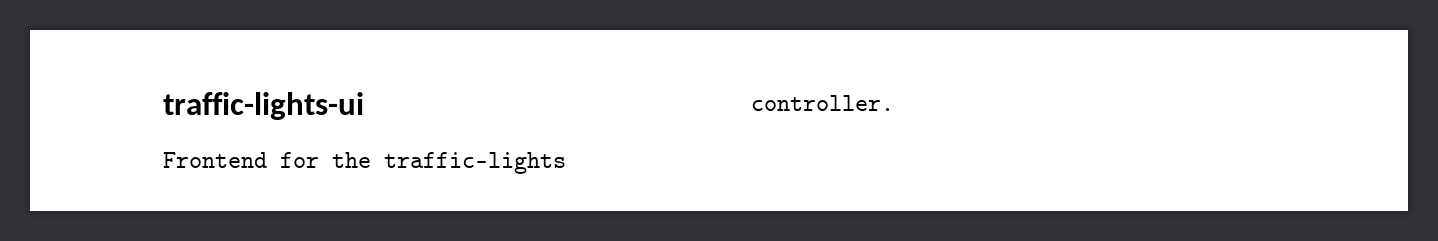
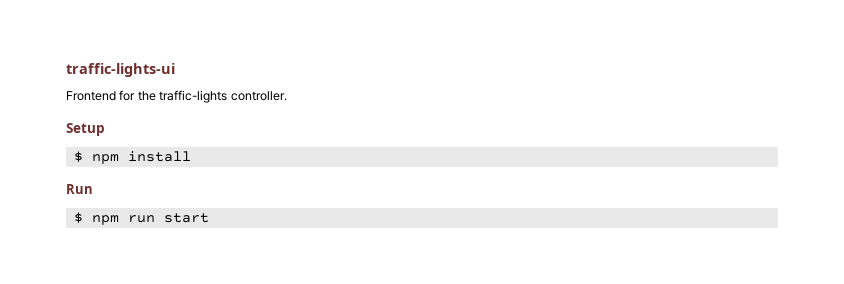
+ Setup
+ $ npm install
+ Run
+ $ npm run start

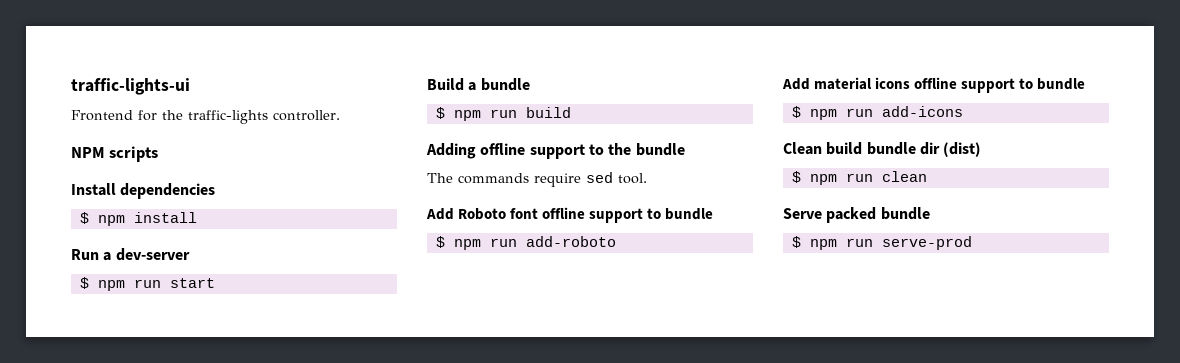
- Setup
+ NPM scripts
+ Install dependencies
- Run
+ Run a dev-server
+ Build a bundle
+ $ npm run build
+ Adding offline support to the bundle
+ The commands require sed tool.
+ Add Roboto font offline support to bundle
+ $ npm run add-roboto
+ Add material icons offline support to bundle
+ $ npm run add-icons
+ Clean build bundle dir (dist)
+ $ npm run clean
+ Serve packed bundle
+ $ npm run serve-prod

